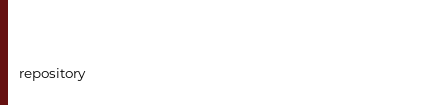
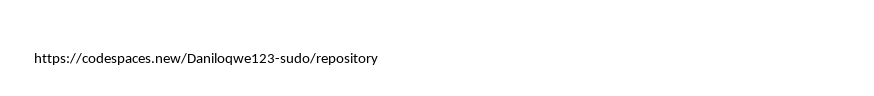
- repository
+ https://codespaces.new/Daniloqwe123-sudo/repository

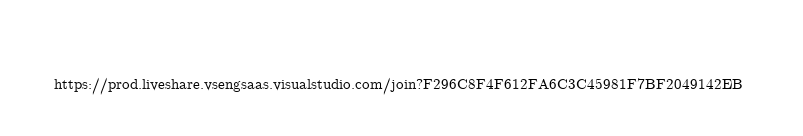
- https://codespaces.new/Daniloqwe123-sudo/repository
+ https://prod.liveshare.vsengsaas.visualstudio.com/join?F296C8F4F612FA6C3C45981F7BF2049142EB

